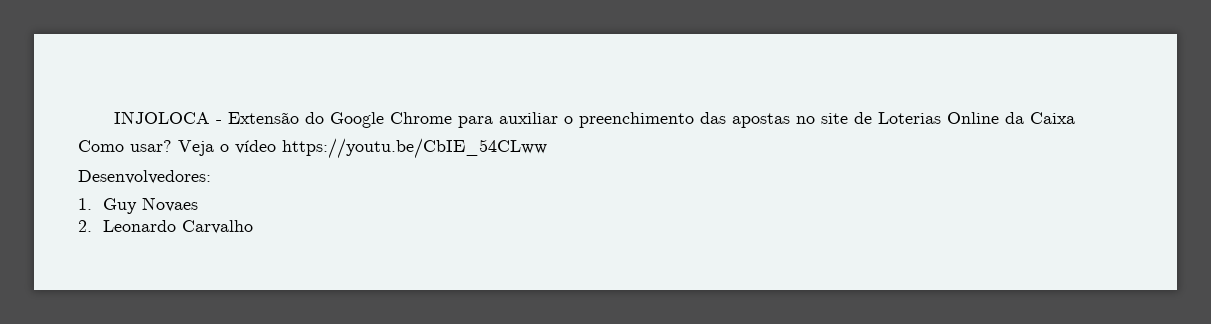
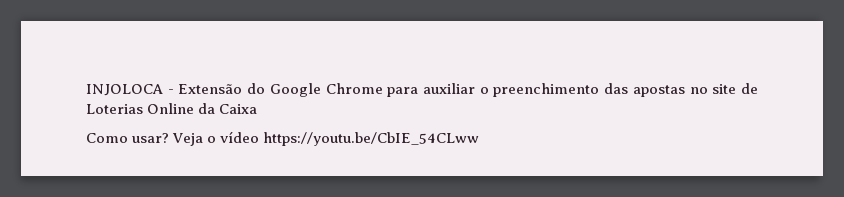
- Desenvolvedores:
- 1. Guy Novaes
- 2. Leonardo Carvalho

